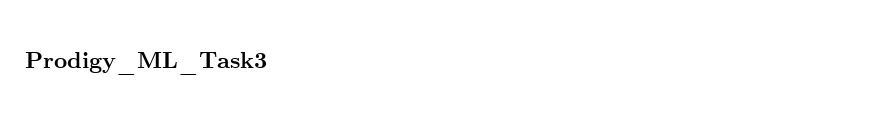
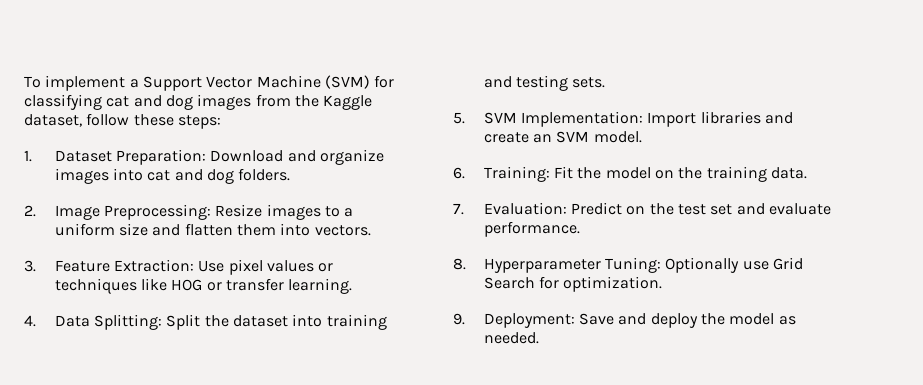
- Prodigy_ML_Task3
+ To implement a Support Vector Machine (SVM) for classifying cat and dog images from the Kaggle dataset, follow these steps:
+ 1. Dataset Preparation: Download and organize images into cat and dog folders.
+ 2. Image Preprocessing: Resize images to a uniform size and flatten them into vectors.
+ 3. Feature Extraction: Use pixel values or techniques like HOG or transfer learning.
+ 4. Data Splitting: Split the dataset into training and testing sets.
+ 5. SVM Implementation: Import libraries and create an SVM model.
+ 6. Training: Fit the model on the training data.
+ 7. Evaluation: Predict on the test set and evaluate performance.
+ 8. Hyperparameter Tuning: Optionally use Grid Search for optimization.
+ 9. Deployment: Save and deploy the model as needed.

